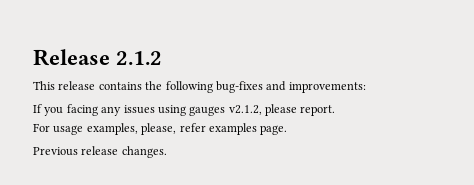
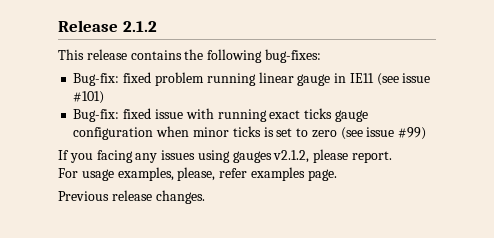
- This release contains the following bug-fixes and improvements:
+ This release contains the following bug-fixes:
+ Bug-fix: fixed problem running linear gauge in IE11 (see issue #101)
+ Bug-fix: fixed issue with running exact ticks gauge configuration when minor ticks is set to zero (see issue #99)

